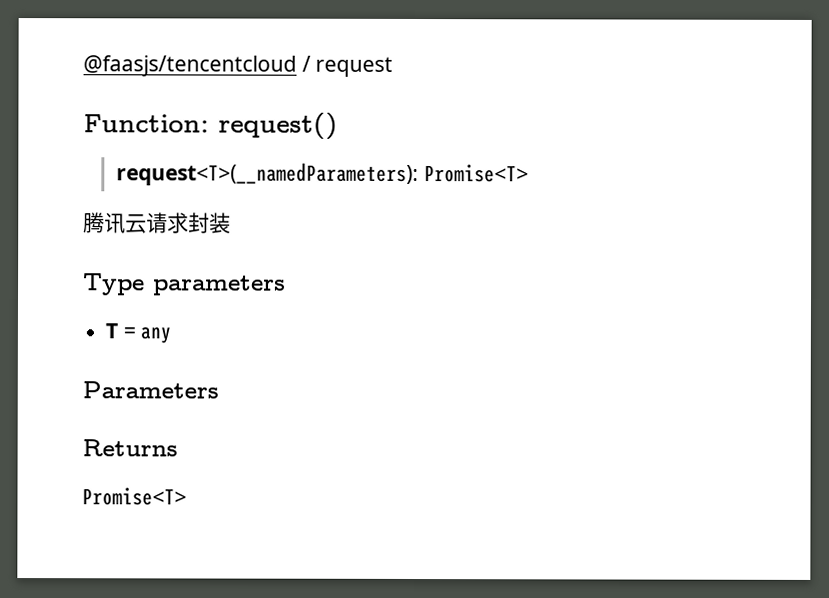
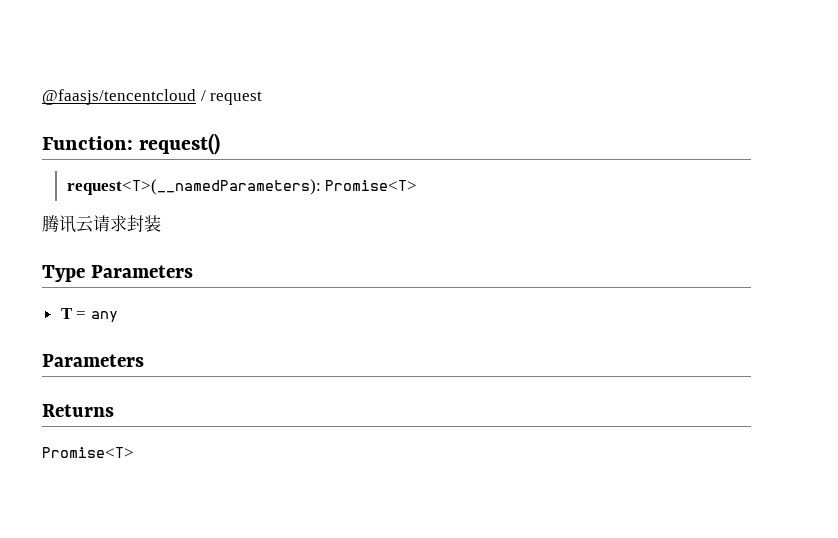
- Type parameters
+ Type Parameters

